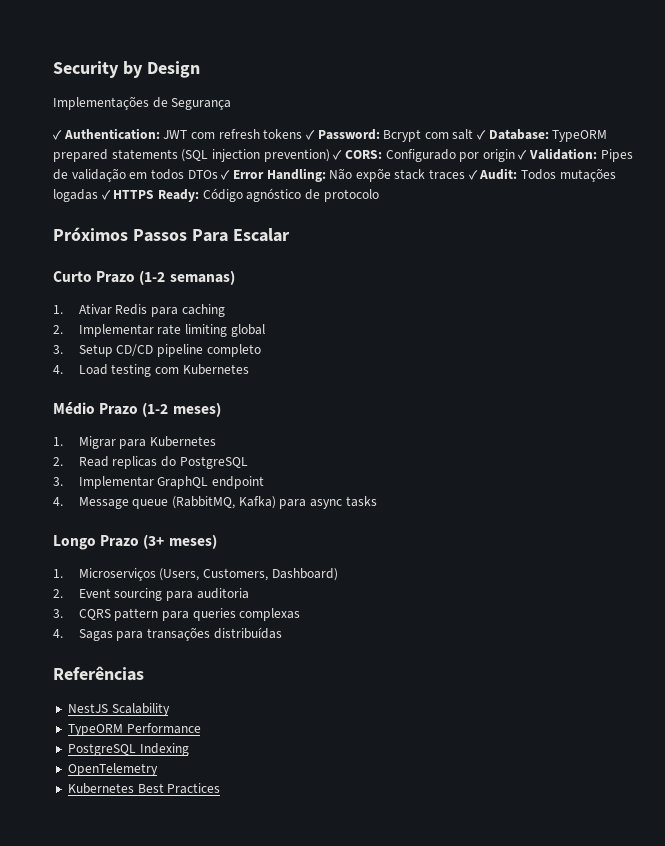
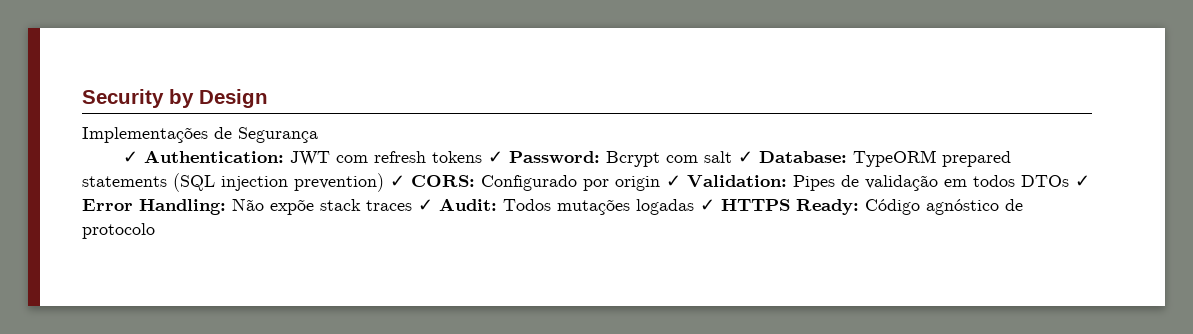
- Próximos Passos Para Escalar
- Curto Prazo (1-2 semanas)
- 1. Ativar Redis para caching
- 2. Implementar rate limiting global
- 3. Setup CD/CD pipeline completo
- 4. Load testing com Kubernetes
- Médio Prazo (1-2 meses)
- 1. Migrar para Kubernetes
- 2. Read replicas do PostgreSQL
- 3. Implementar GraphQL endpoint
- 4. Message queue (RabbitMQ, Kafka) para async tasks
- Longo Prazo (3+ meses)
- 1. Microserviços (Users, Customers, Dashboard)
- 2. Event sourcing para auditoria
- 3. CQRS pattern para queries complexas
- 4. Sagas para transações distribuídas
- Referências
- NestJS Scalability
- TypeORM Performance
- PostgreSQL Indexing
- OpenTelemetry
- Kubernetes Best Practices

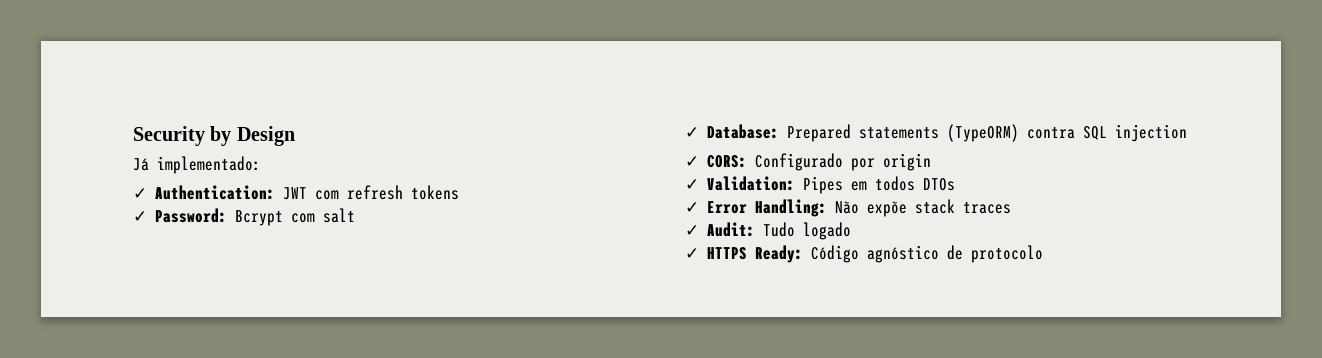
- Implementações de Segurança
+ Já implementado:
- ✓ Authentication: JWT com refresh tokens ✓ Password: Bcrypt com salt ✓ Database: TypeORM prepared statements (SQL injection prevention) ✓ CORS: Configurado por origin ✓ Validation: Pipes de validação em todos DTOs ✓ Error Handling: Não expõe stack traces ✓ Audit: Todos mutações logadas ✓ HTTPS Ready: Código agnóstico de protocolo
+ ✓ Authentication: JWT com refresh tokens
+ ✓ Password: Bcrypt com salt
+ ✓ Database: Prepared statements (TypeORM) contra SQL injection
+ ✓ CORS: Configurado por origin
+ ✓ Validation: Pipes em todos DTOs
+ ✓ Error Handling: Não expõe stack traces
+ ✓ Audit: Tudo logado
+ ✓ HTTPS Ready: Código agnóstico de protocolo

